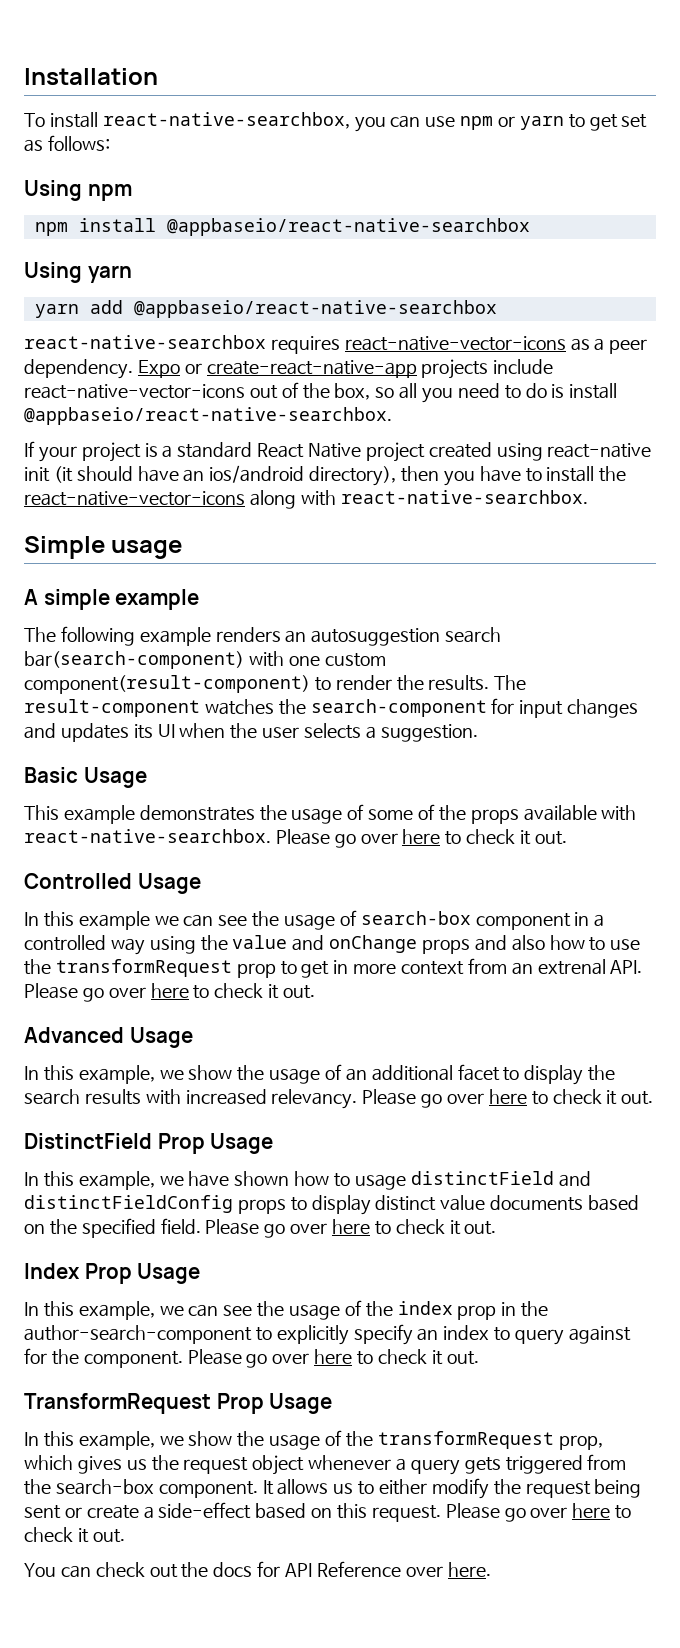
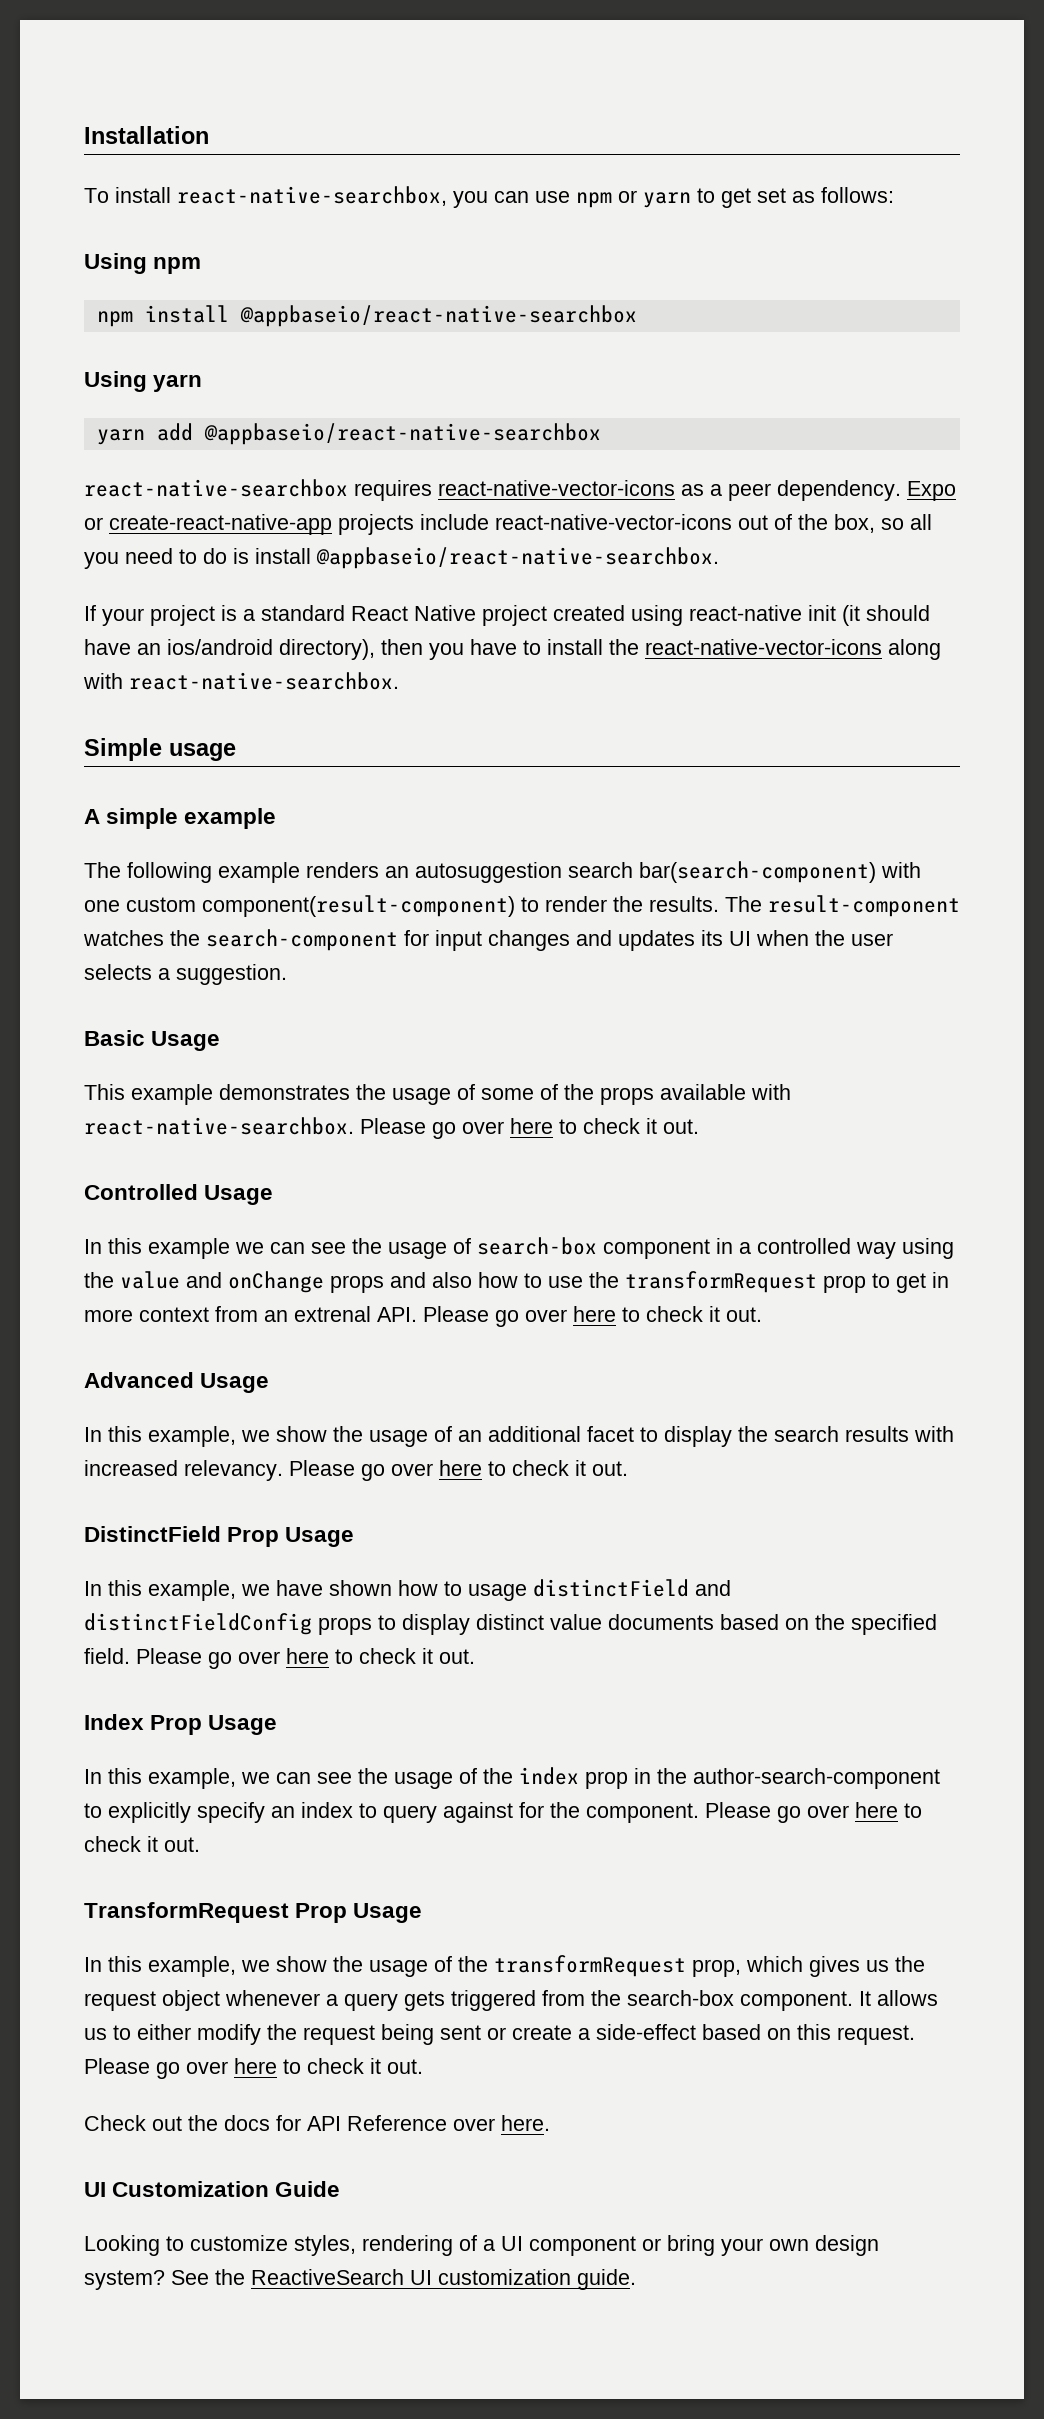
- You can check out the docs for API Reference over here.
+ Check out the docs for API Reference over here.
+ UI Customization Guide
+ Looking to customize styles, rendering of a UI component or bring your own design system? See the ReactiveSearch UI customization guide.

